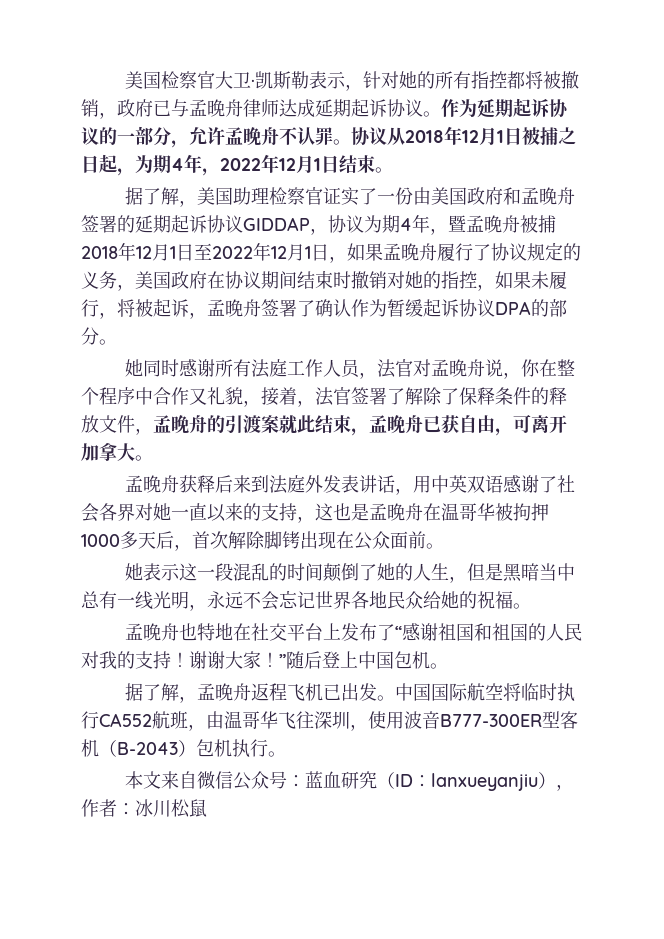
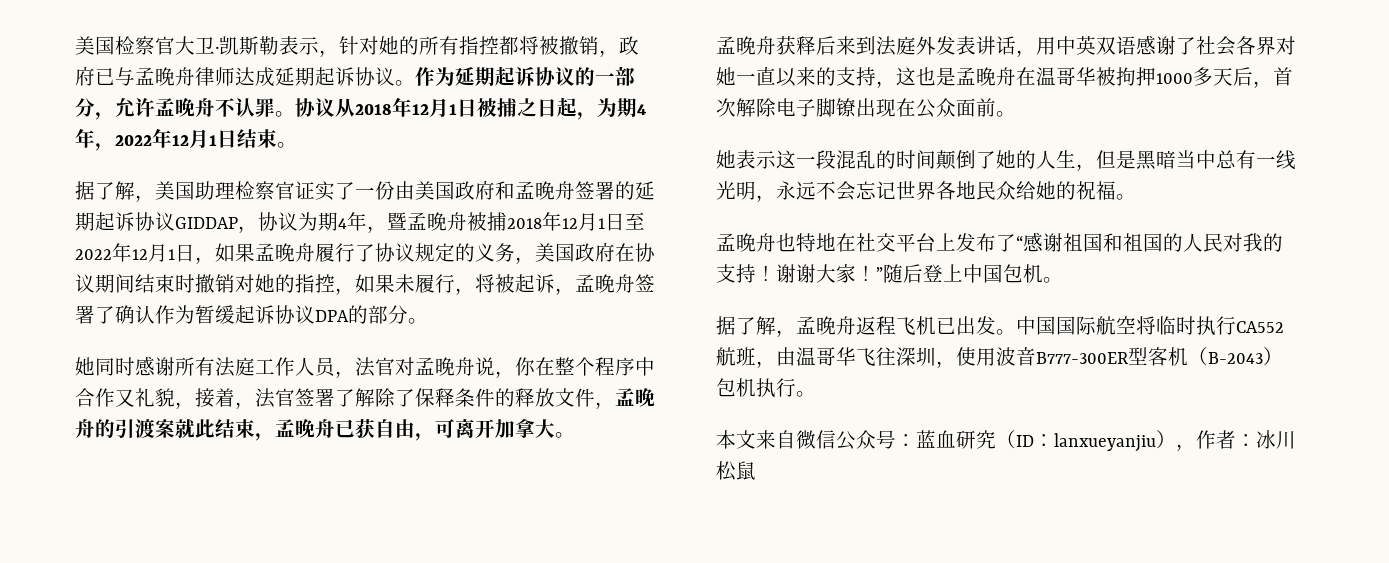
- 孟晚舟获释后来到法庭外发表讲话，用中英双语感谢了社会各界对她一直以来的支持，这也是孟晚舟在温哥华被拘押1000多天后，首次解除脚铐出现在公众面前。
+ 孟晚舟获释后来到法庭外发表讲话，用中英双语感谢了社会各界对她一直以来的支持，这也是孟晚舟在温哥华被拘押1000多天后，首次解除电子脚镣出现在公众面前。

